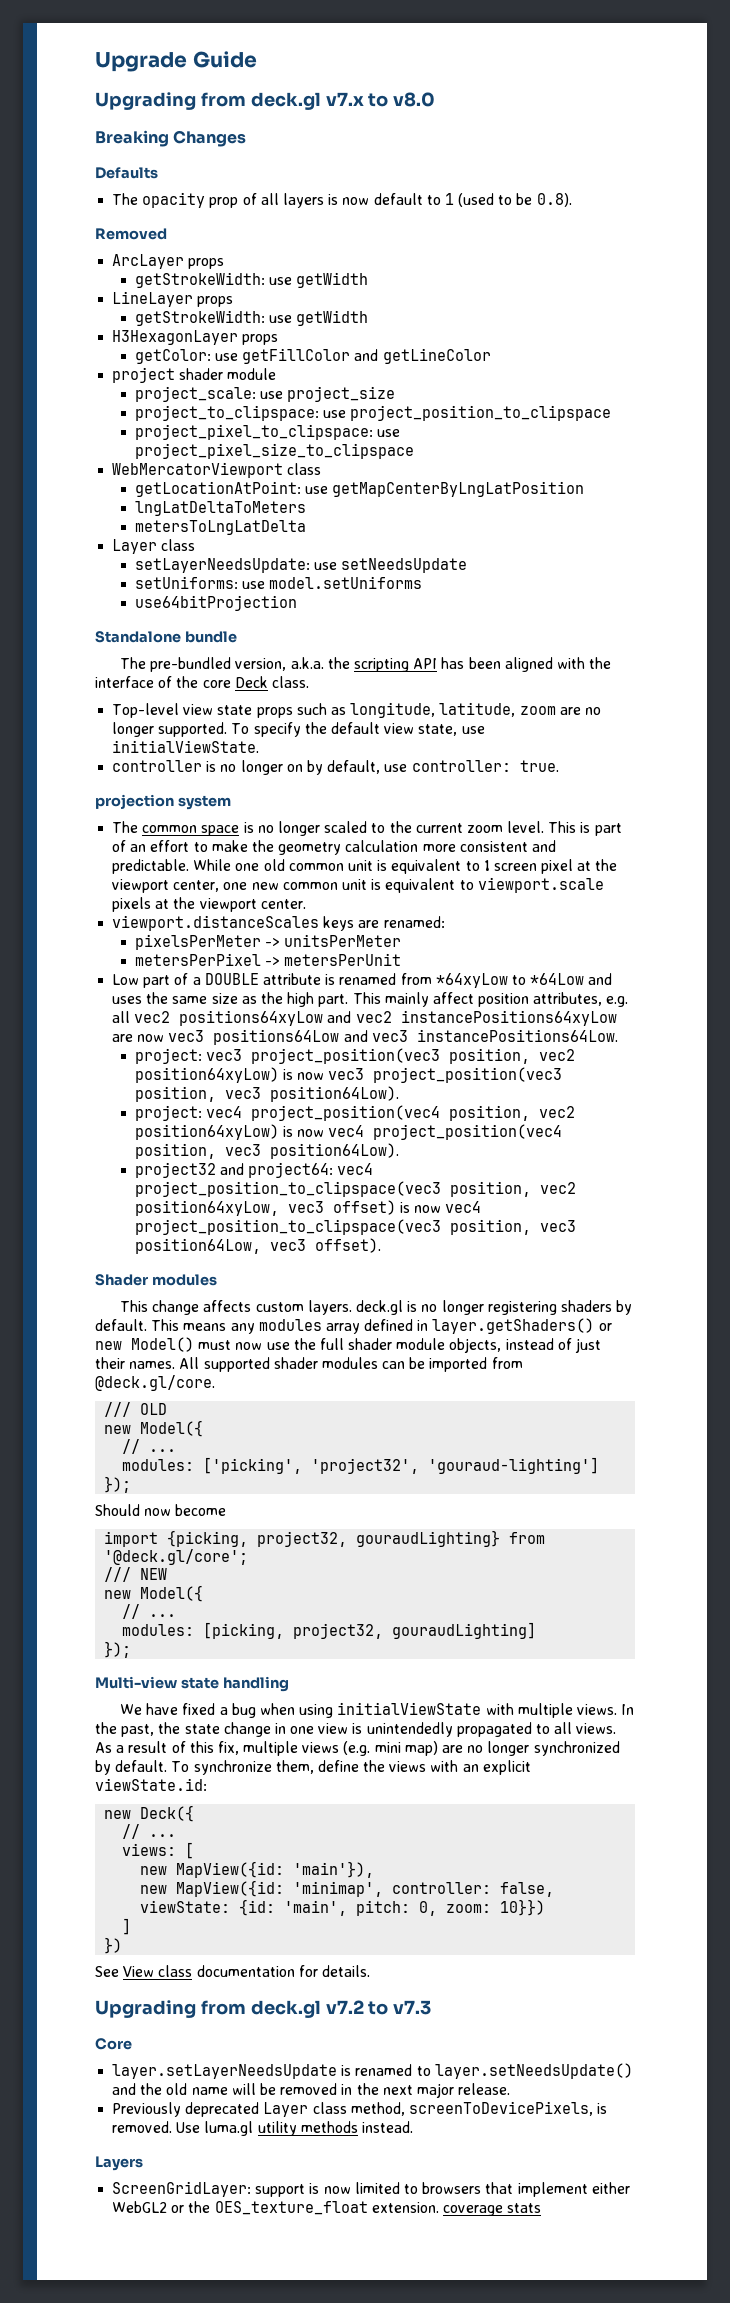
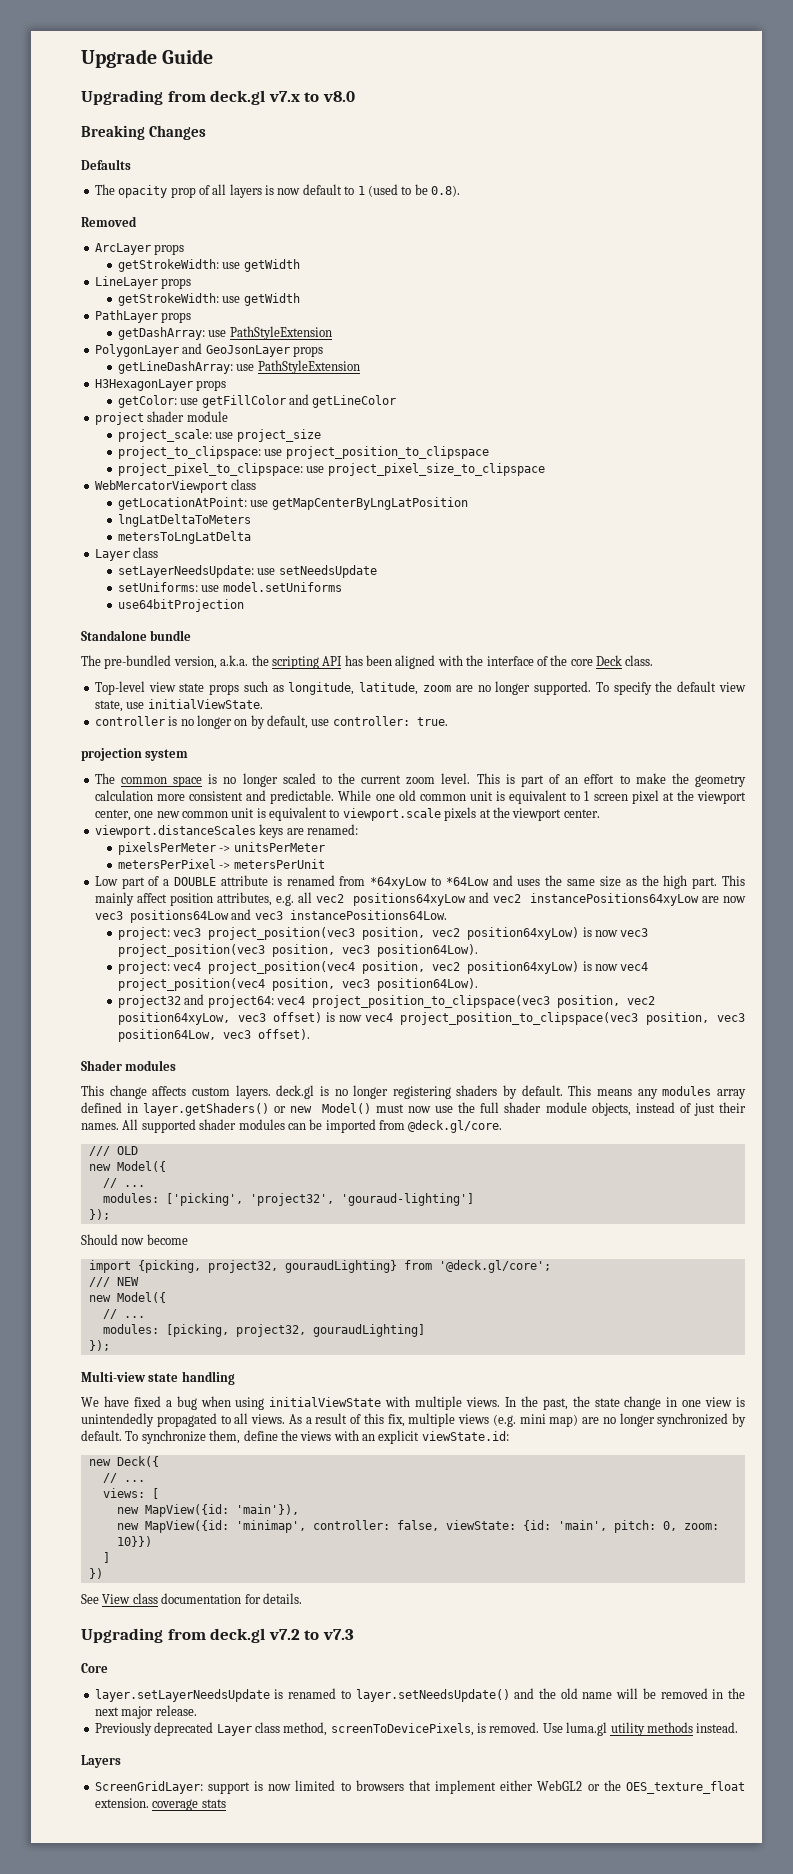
+ PathLayer props
+ getDashArray: use PathStyleExtension
+ PolygonLayer and GeoJsonLayer props
+ getLineDashArray: use PathStyleExtension

